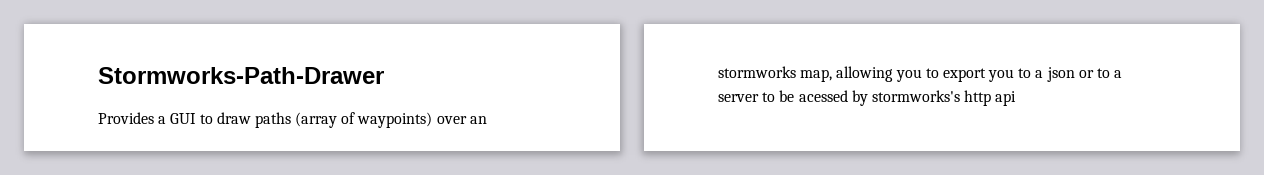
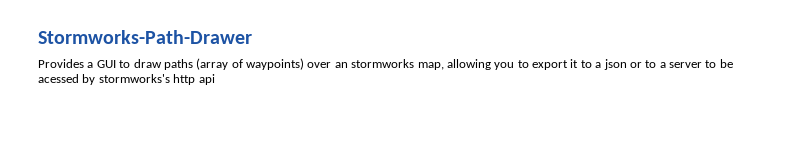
- Provides a GUI to draw paths (array of waypoints) over an stormworks map, allowing you to export you to a json or to a server to be acessed by stormworks's http api
+ Provides a GUI to draw paths (array of waypoints) over an stormworks map, allowing you to export it to a json or to a server to be acessed by stormworks's http api

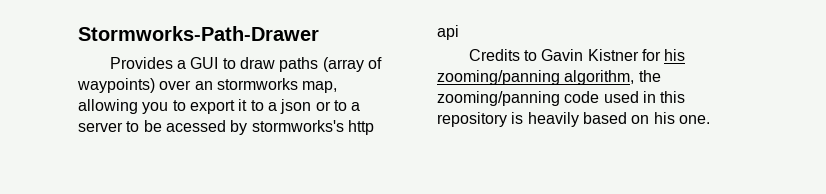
+ Credits to Gavin Kistner for his zooming/panning algorithm, the zooming/panning code used in this repository is heavily based on his one.

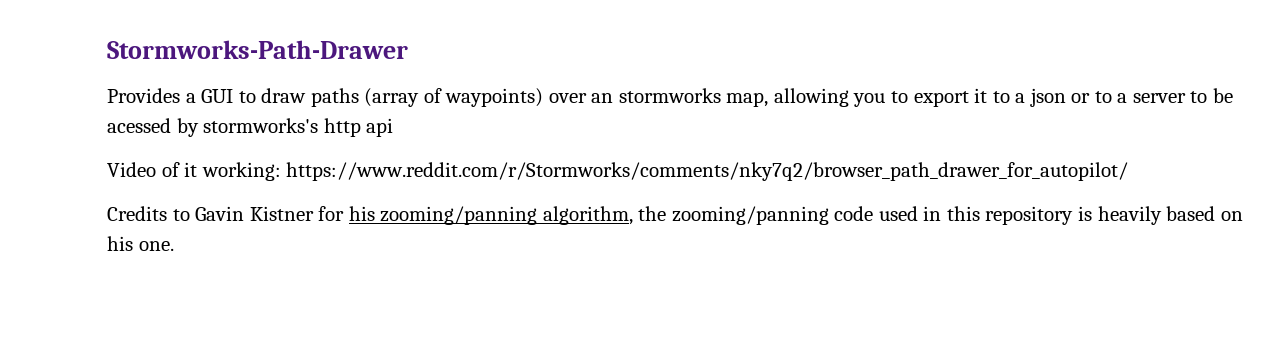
+ Video of it working: https://www.reddit.com/r/Stormworks/comments/nky7q2/browser_path_drawer_for_autopilot/

